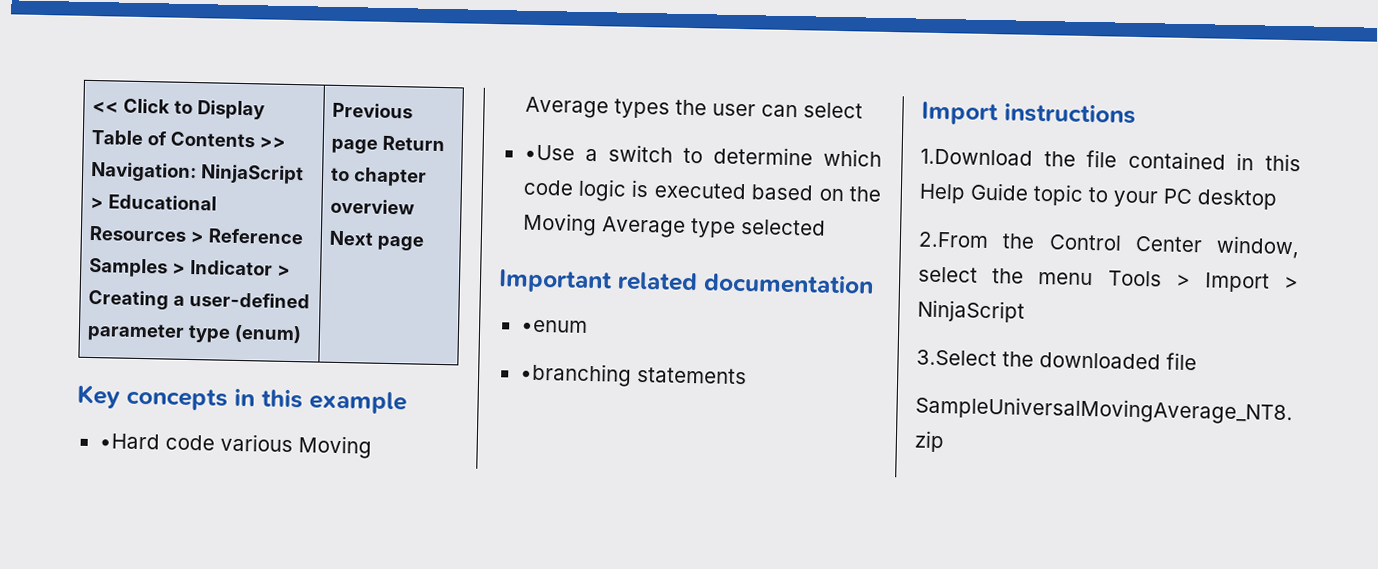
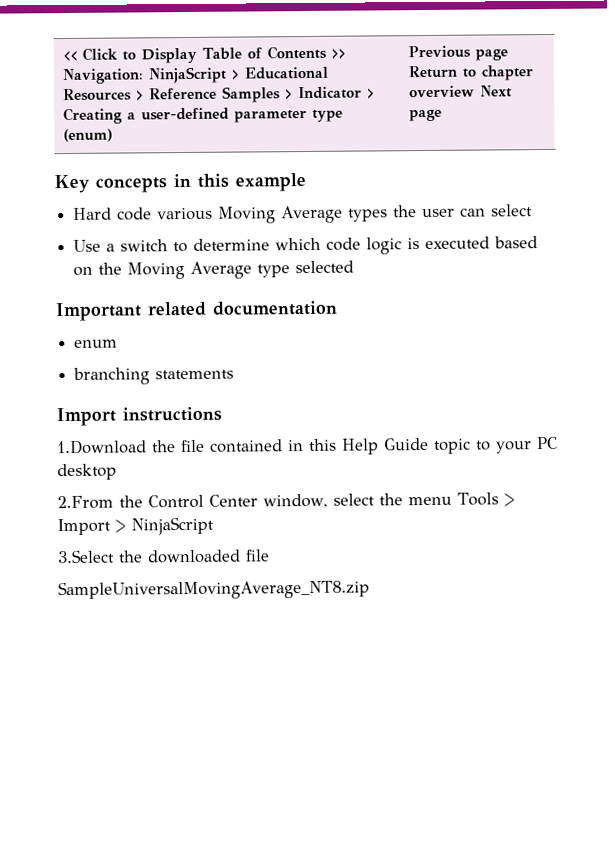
- •Hard code various Moving Average types the user can select
+ Hard code various Moving Average types the user can select
- •Use a switch to determine which code logic is executed based on the Moving Average type selected
+ Use a switch to determine which code logic is executed based on the Moving Average type selected
- •enum
- •branching statements
+ enum
+ branching statements

